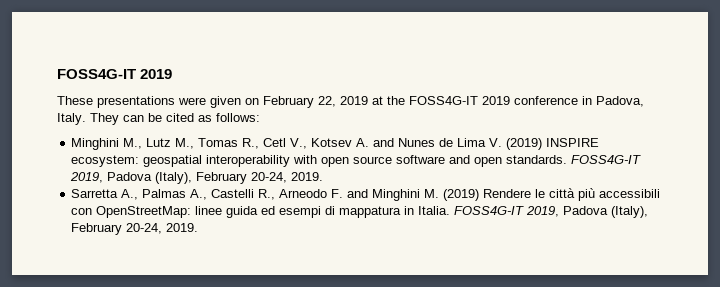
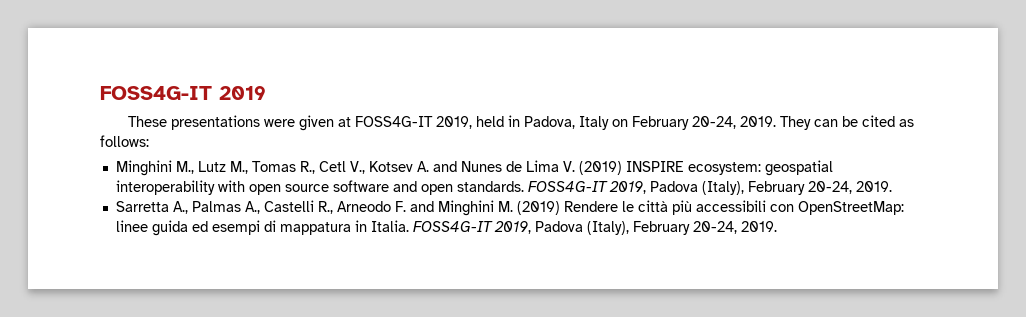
- These presentations were given on February 22, 2019 at the FOSS4G-IT 2019 conference in Padova, Italy.
+ These presentations were given at FOSS4G-IT 2019, held in Padova, Italy on February 20-24, 2019.

